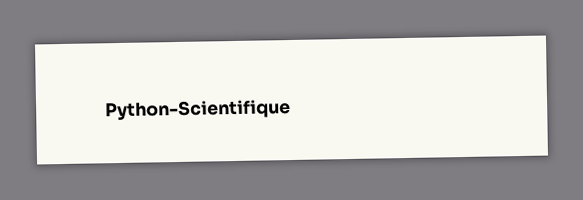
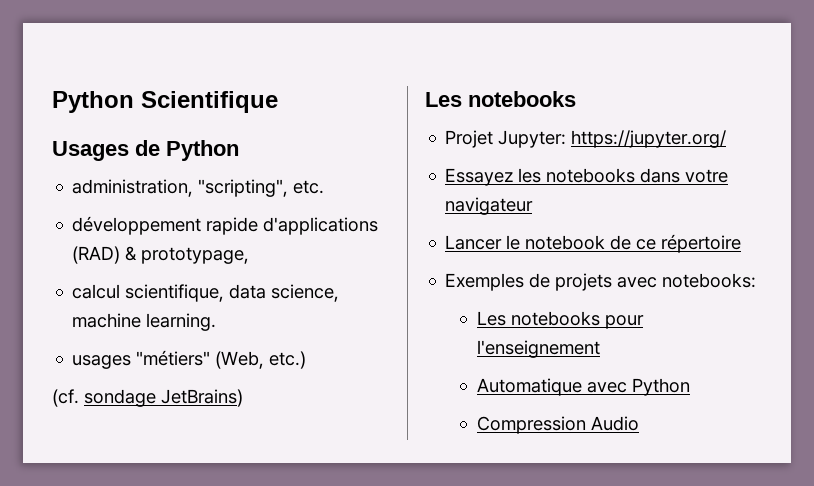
- Python-Scientifique
+ Python Scientifique
+ Usages de Python
+ administration, "scripting", etc.
+ développement rapide d'applications (RAD) & prototypage,
+ calcul scientifique, data science, machine learning.
+ usages "métiers" (Web, etc.)
+ (cf. sondage JetBrains)
+ Les notebooks
+ Projet Jupyter: https://jupyter.org/
+ Essayez les notebooks dans votre navigateur
+ Lancer le notebook de ce répertoire
+ Exemples de projets avec notebooks:
+ Les notebooks pour l'enseignement
+ Automatique avec Python
+ Compression Audio

